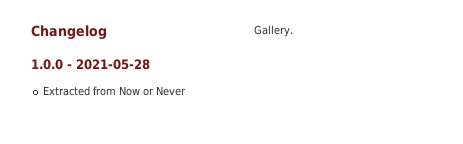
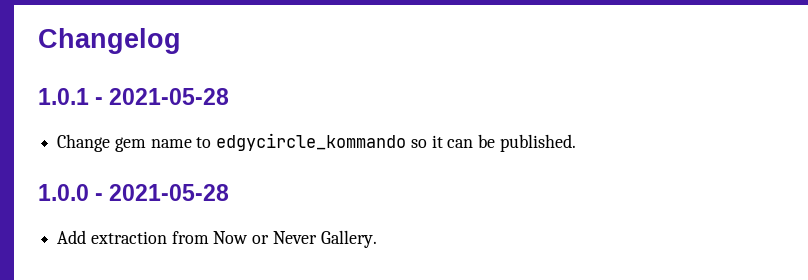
+ 1.0.1 - 2021-05-28
+ Change gem name to edgycircle_kommando so it can be published.
- Extracted from Now or Never Gallery.
+ Add extraction from Now or Never Gallery.

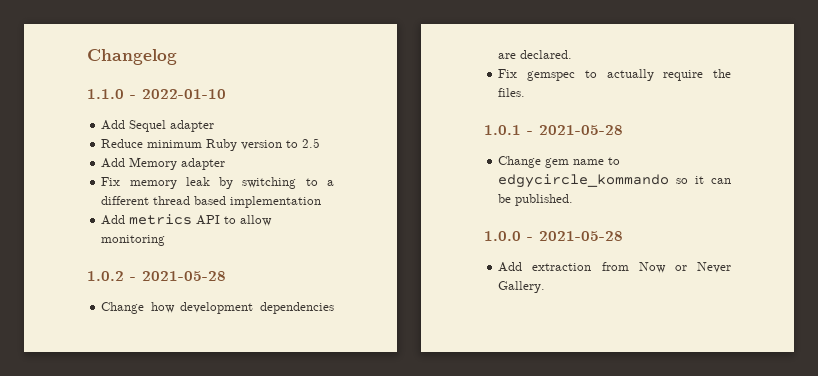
+ 1.1.0 - 2022-01-10
+ Add Sequel adapter
+ Reduce minimum Ruby version to 2.5
+ Add Memory adapter
+ Fix memory leak by switching to a different thread based implementation
+ Add metrics API to allow monitoring
+ 1.0.2 - 2021-05-28
+ Change how development dependencies are declared.
+ Fix gemspec to actually require the files.

